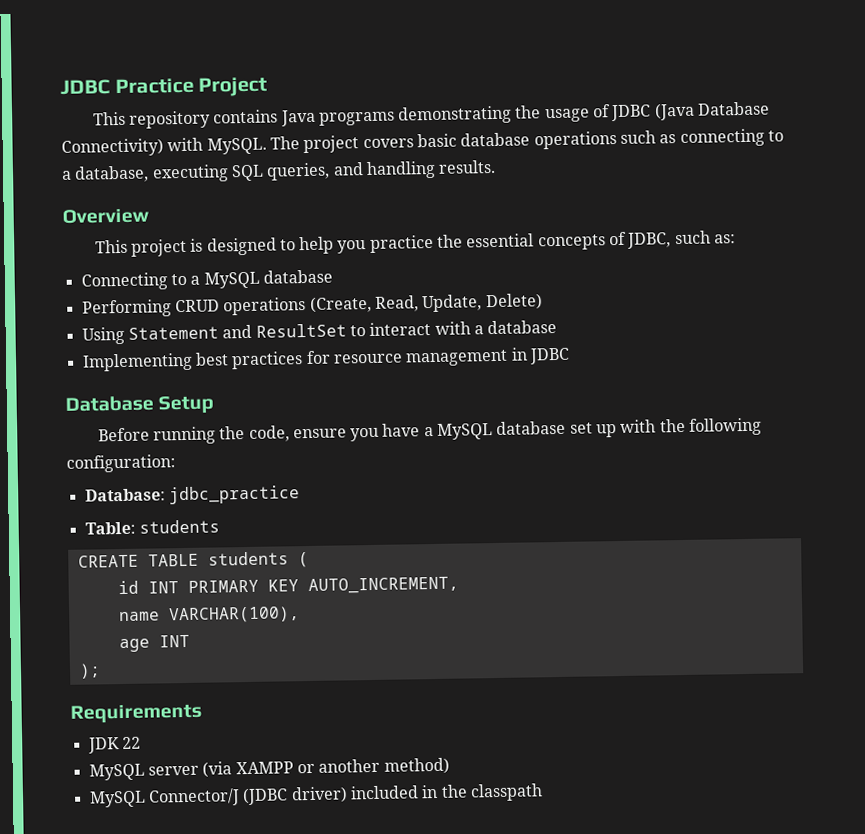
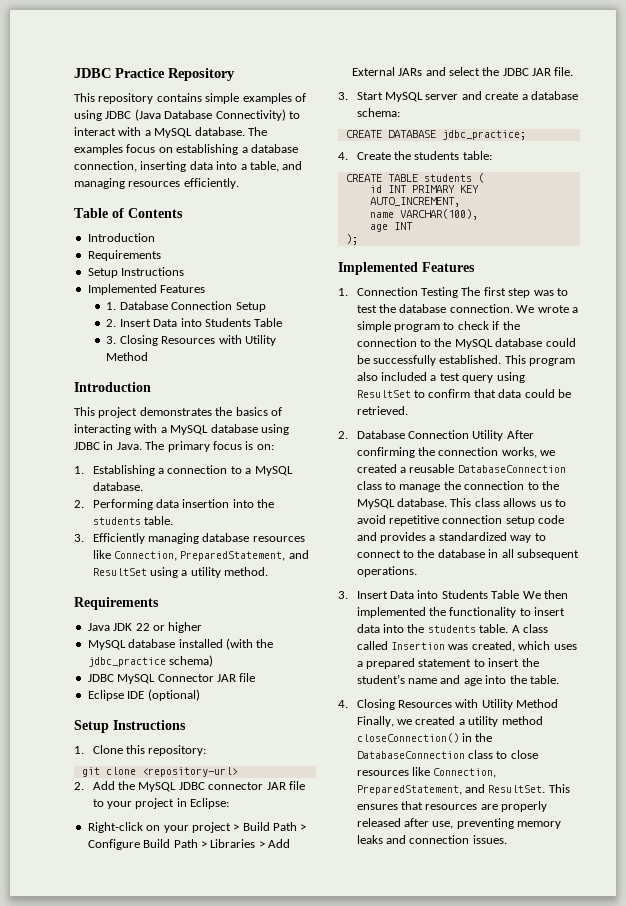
- JDBC Practice Project
+ JDBC Practice Repository
- This repository contains Java programs demonstrating the usage of JDBC (Java Database Connectivity) with MySQL. The project covers basic database operations such as connecting to a database, executing SQL queries, and handling results.
- Overview
- This project is designed to help you practice the essential concepts of JDBC, such as:
- Connecting to a MySQL database
- Performing CRUD operations (Create, Read, Update, Delete)
- Using Statement and ResultSet to interact with a database
- Implementing best practices for resource management in JDBC
- Database Setup
- Before running the code, ensure you have a MySQL database set up with the following configuration:
- Database: jdbc_practice
- Table: students
+ This repository contains simple examples of using JDBC (Java Database Connectivity) to interact with a MySQL database. The examples focus on establishing a database connection, inserting data into a table, and managing resources efficiently.
+ Table of Contents
+ Introduction
+ Requirements
+ Setup Instructions
+ Implemented Features
+ 1. Database Connection Setup
+ 2. Insert Data into Students Table
+ 3. Closing Resources with Utility Method
+ Introduction
+ This project demonstrates the basics of interacting with a MySQL database using JDBC in Java. The primary focus is on:
+ 1. Establishing a connection to a MySQL database.
+ 2. Performing data insertion into the students table.
+ 3. Efficiently managing database resources like Connection, PreparedStatement, and ResultSet using a utility method.
+ Requirements
+ Java JDK 22 or higher
+ MySQL database installed (with the jdbc_practice schema)
+ JDBC MySQL Connector JAR file
+ Eclipse IDE (optional)
+ Setup Instructions
+ 1. Clone this repository:
+ git clone <repository-url>
+ 2. Add the MySQL JDBC connector JAR file to your project in Eclipse:
+ Right-click on your project > Build Path > Configure Build Path > Libraries > Add External JARs and select the JDBC JAR file.
+ 3. Start MySQL server and create a database schema:
+ CREATE DATABASE jdbc_practice;
+ 4. Create the students table:
  );
- Requirements
- JDK 22
- MySQL server (via XAMPP or another method)
- MySQL Connector/J (JDBC driver) included in the classpath
+ Implemented Features
+ 1. Connection Testing The first step was to test the database connection. We wrote a simple program to check if the connection to the MySQL database could be successfully established. This program also included a test query using ResultSet to confirm that data could be retrieved.
+ 2. Database Connection Utility After confirming the connection works, we created a reusable DatabaseConnection class to manage the connection to the MySQL database. This class allows us to avoid repetitive connection setup code and provides a standardized way to connect to the database in all subsequent operations.
+ 3. Insert Data into Students Table We then implemented the functionality to insert data into the students table. A class called Insertion was created, which uses a prepared statement to insert the student’s name and age into the table.
+ 4. Closing Resources with Utility Method Finally, we created a utility method closeConnection() in the DatabaseConnection class to close resources like Connection, PreparedStatement, and ResultSet. This ensures that resources are properly released after use, preventing memory leaks and connection issues.

